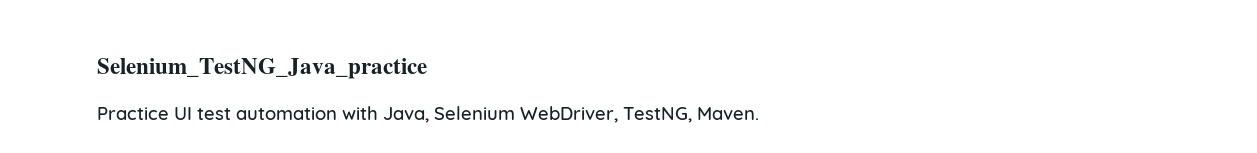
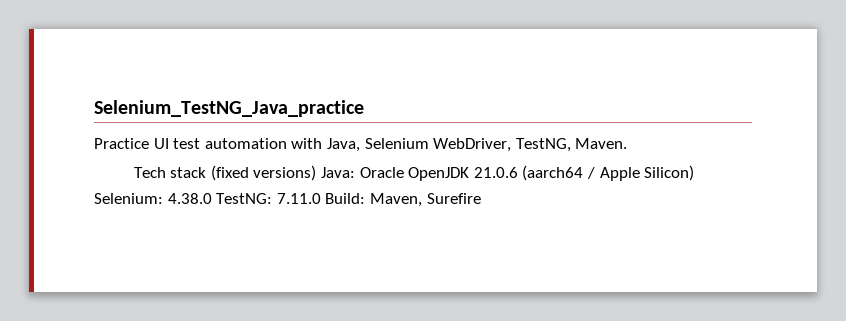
+ Tech stack (fixed versions) Java: Oracle OpenJDK 21.0.6 (aarch64 / Apple Silicon) Selenium: 4.38.0 TestNG: 7.11.0 Build: Maven, Surefire

